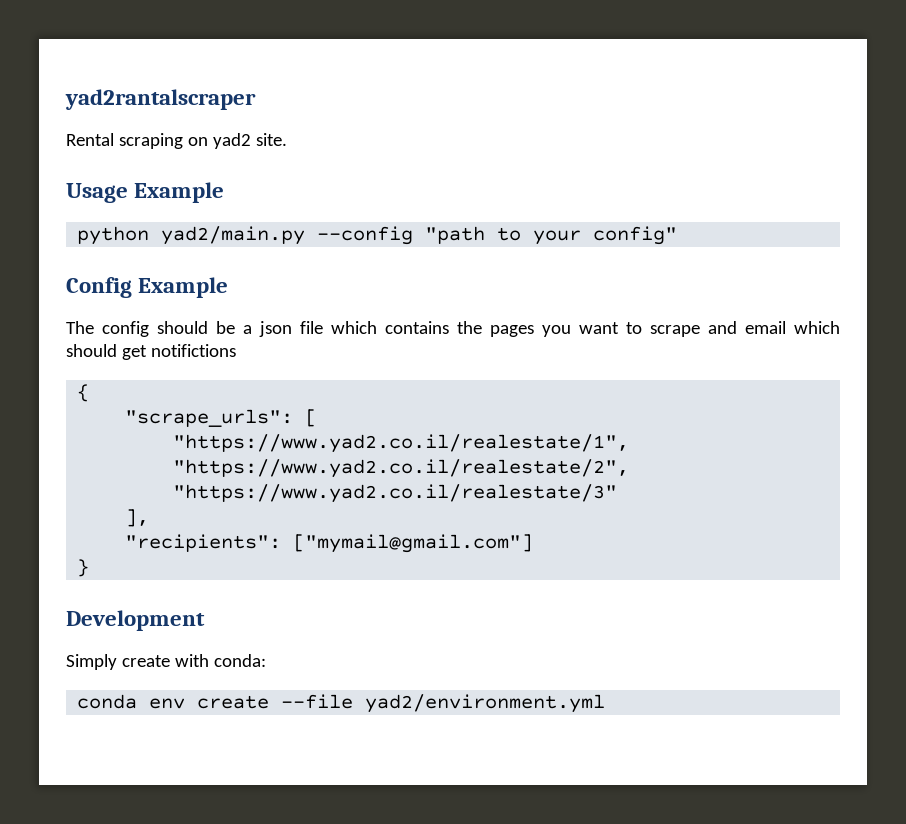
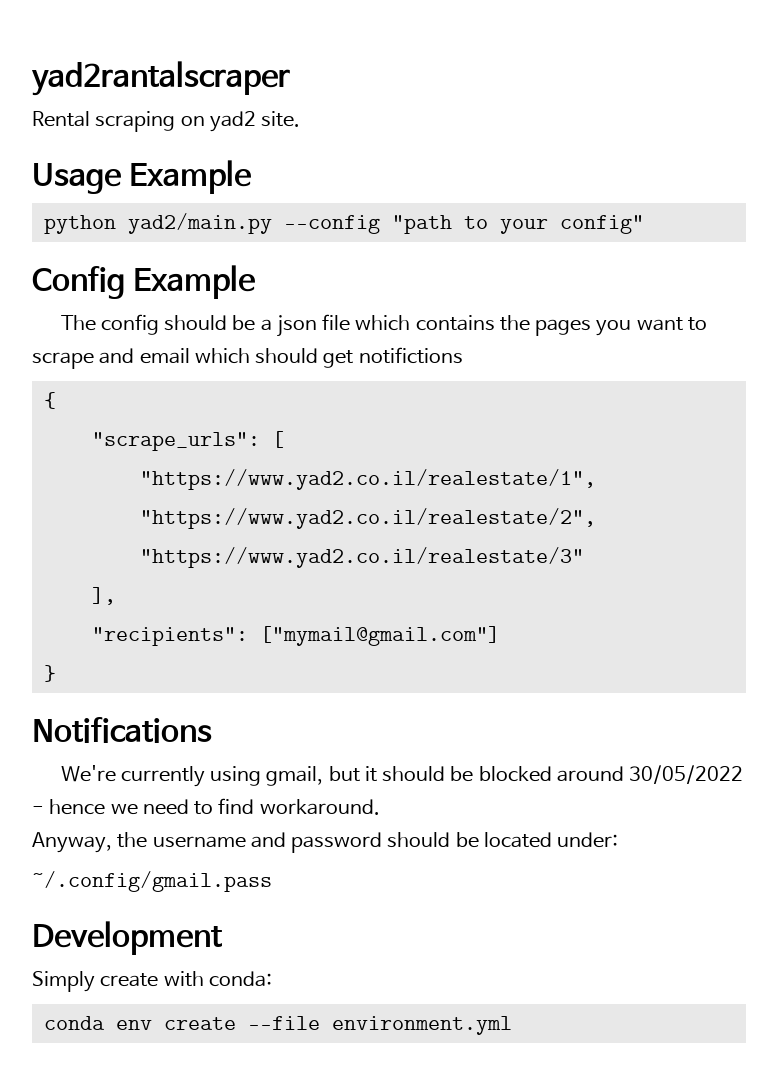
+ Notifications
+ We're currently using gmail, but it should be blocked around 30/05/2022 - hence we need to find workaround.
+ Anyway, the username and password should be located under:
+ ~/.config/gmail.pass
- conda env create --file yad2/environment.yml
+ conda env create --file environment.yml

